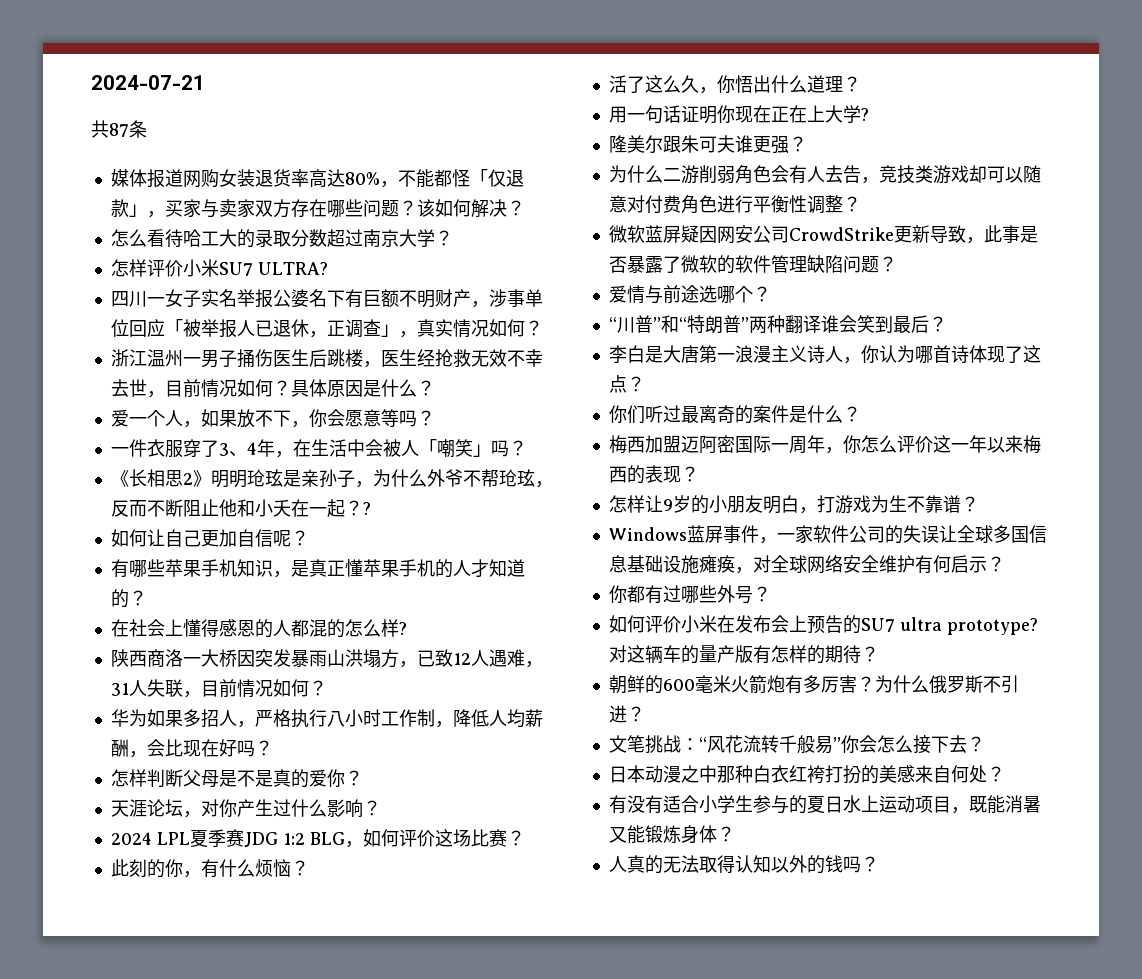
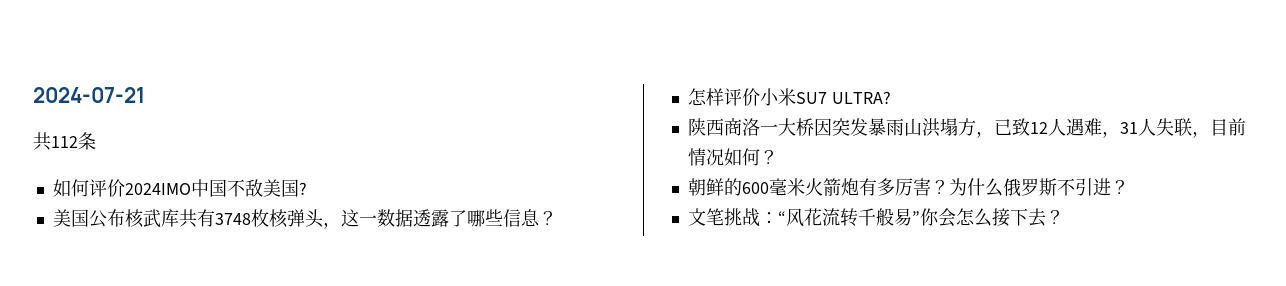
- 共87条
+ 共112条
- 媒体报道网购女装退货率高达80%，不能都怪「仅退款」，买家与卖家双方存在哪些问题？该如何解决？
- 怎么看待哈工大的录取分数超过南京大学？
+ 如何评价2024IMO中国不敌美国?
+ 美国公布核武库共有3748枚核弹头，这一数据透露了哪些信息？
- 四川一女子实名举报公婆名下有巨额不明财产，涉事单位回应「被举报人已退休，正调查」，真实情况如何？
- 浙江温州一男子捅伤医生后跳楼，医生经抢救无效不幸去世，目前情况如何？具体原因是什么？
- 爱一个人，如果放不下，你会愿意等吗？
- 一件衣服穿了3、4年，在生活中会被人「嘲笑」吗？
- 《长相思2》明明玱玹是亲孙子，为什么外爷不帮玱玹，反而不断阻止他和小夭在一起？?
- 如何让自己更加自信呢？
- 有哪些苹果手机知识，是真正懂苹果手机的人才知道的？
- 在社会上懂得感恩的人都混的怎么样?
- 华为如果多招人，严格执行八小时工作制，降低人均薪酬，会比现在好吗？
- 怎样判断父母是不是真的爱你？
- 天涯论坛，对你产生过什么影响？
- 2024 LPL夏季赛JDG 1:2 BLG，如何评价这场比赛？
- 此刻的你，有什么烦恼？
- 活了这么久，你悟出什么道理？
- 用一句话证明你现在正在上大学?
- 隆美尔跟朱可夫谁更强？
- 为什么二游削弱角色会有人去告，竞技类游戏却可以随意对付费角色进行平衡性调整？
- 微软蓝屏疑因网安公司CrowdStrike更新导致，此事是否暴露了微软的软件管理缺陷问题？
- 爱情与前途选哪个？
- “川普”和“特朗普”两种翻译谁会笑到最后？
- 李白是大唐第一浪漫主义诗人，你认为哪首诗体现了这点？
- 你们听过最离奇的案件是什么？
- 梅西加盟迈阿密国际一周年，你怎么评价这一年以来梅西的表现？
- 怎样让9岁的小朋友明白，打游戏为生不靠谱？
- Windows蓝屏事件，一家软件公司的失误让全球多国信息基础设施瘫痪，对全球网络安全维护有何启示？
- 你都有过哪些外号？
- 如何评价小米在发布会上预告的SU7 ultra prototype?对这辆车的量产版有怎样的期待？
- 日本动漫之中那种白衣红袴打扮的美感来自何处？
- 有没有适合小学生参与的夏日水上运动项目，既能消暑又能锻炼身体？
- 人真的无法取得认知以外的钱吗？

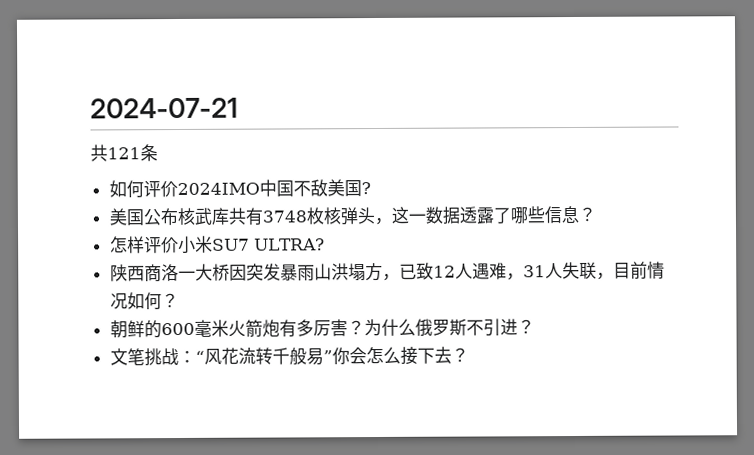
- 共112条
+ 共121条

